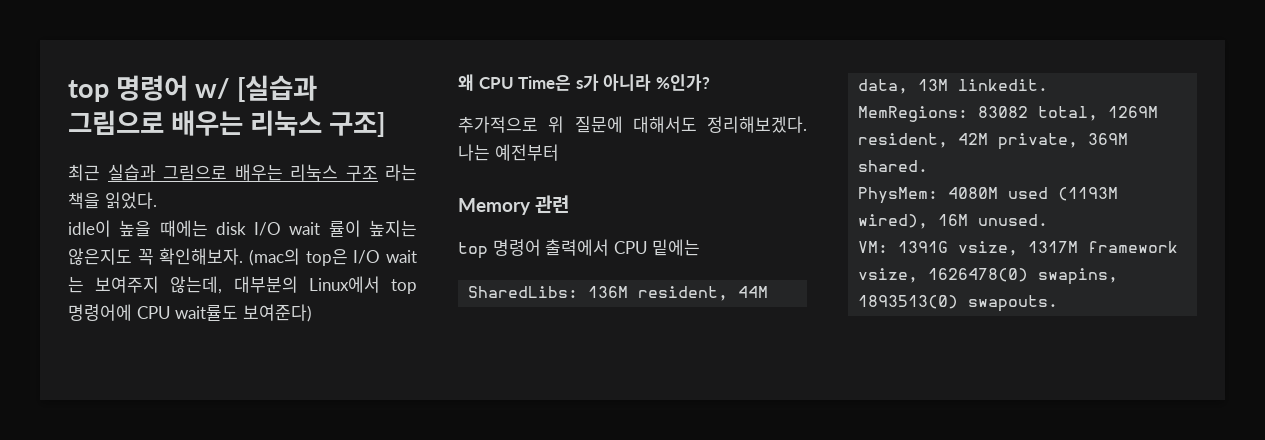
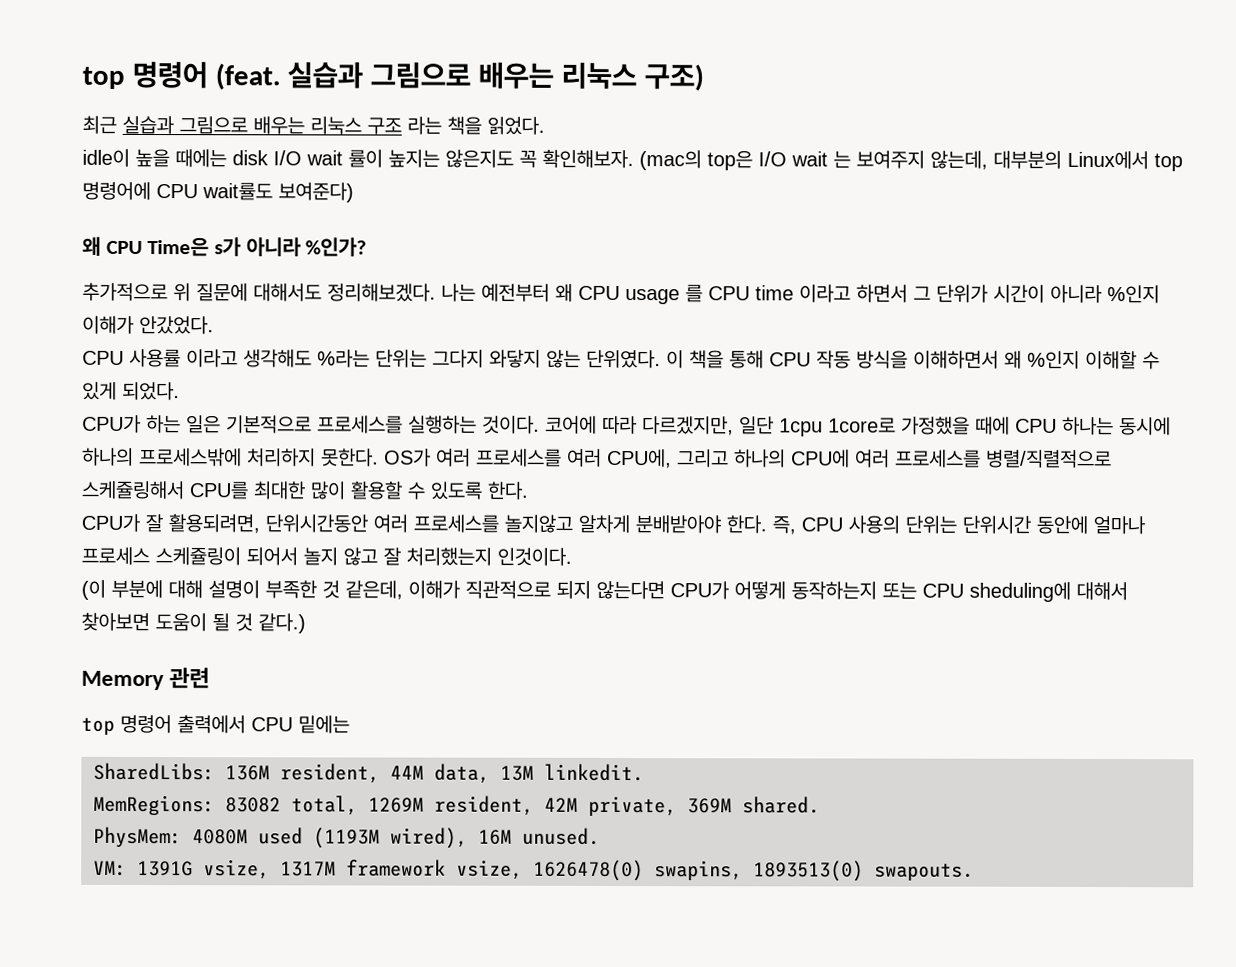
- top 명령어 w/ [실습과 그림으로 배우는 리눅스 구조]
+ top 명령어 (feat. 실습과 그림으로 배우는 리눅스 구조)
- 나는 예전부터
+ 나는 예전부터 왜 CPU usage 를 CPU time 이라고 하면서 그 단위가 시간이 아니라 %인지 이해가 안갔었다.
+ CPU 사용률 이라고 생각해도 %라는 단위는 그다지 와닿지 않는 단위였다. 이 책을 통해 CPU 작동 방식을 이해하면서 왜 %인지 이해할 수 있게 되었다.
+ CPU가 하는 일은 기본적으로 프로세스를 실행하는 것이다. 코어에 따라 다르겠지만, 일단 1cpu 1core로 가정했을 때에 CPU 하나는 동시에 하나의 프로세스밖에 처리하지 못한다. OS가 여러 프로세스를 여러 CPU에, 그리고 하나의 CPU에 여러 프로세스를 병렬/직렬적으로 스케쥴링해서 CPU를 최대한 많이 활용할 수 있도록 한다.
+ CPU가 잘 활용되려면, 단위시간동안 여러 프로세스를 놀지않고 알차게 분배받아야 한다. 즉, CPU 사용의 단위는 단위시간 동안에 얼마나 프로세스 스케쥴링이 되어서 놀지 않고 잘 처리했는지 인것이다.
+ (이 부분에 대해 설명이 부족한 것 같은데, 이해가 직관적으로 되지 않는다면 CPU가 어떻게 동작하는지 또는 CPU sheduling에 대해서 찾아보면 도움이 될 것 같다.)

